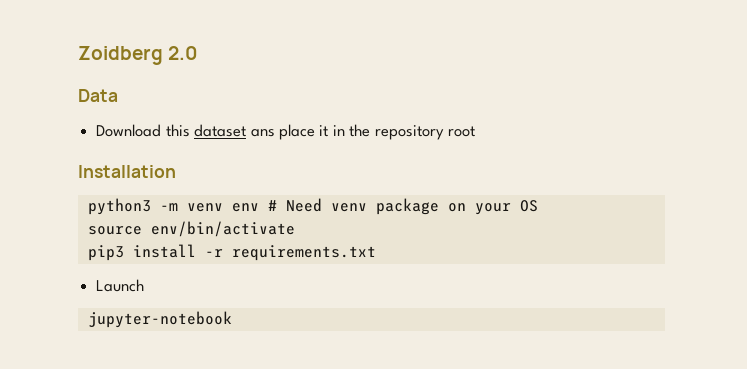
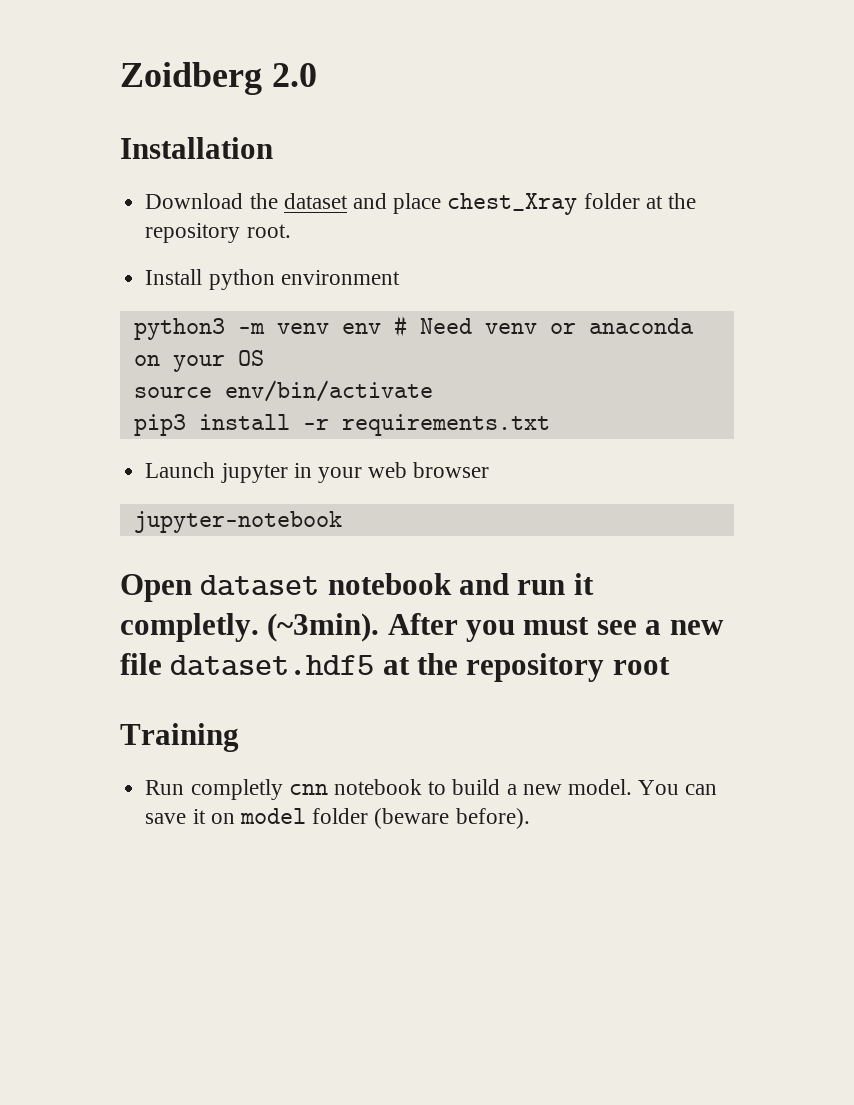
- Data
+ Installation
- Download this dataset ans place it in the repository root
- Installation
+ Download the dataset and place chest_Xray folder at the repository root.
+ Install python environment
- python3 -m venv env # Need venv package on your OS
+ python3 -m venv env # Need venv or anaconda on your OS
- Launch
+ Launch jupyter in your web browser
  jupyter-notebook
+ Open dataset notebook and run it completly. (~3min). After you must see a new file dataset.hdf5 at the repository root
+ Training
+ Run completly cnn notebook to build a new model. You can save it on model folder (beware before).

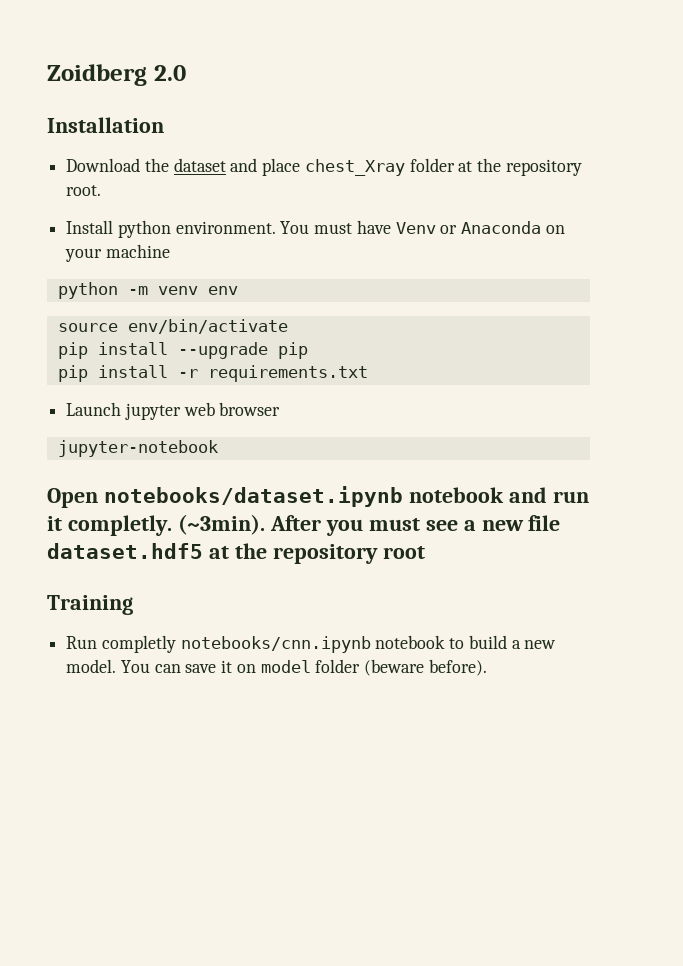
- Install python environment
- python3 -m venv env # Need venv or anaconda on your OS
+ Install python environment. You must have Venv or Anaconda on your machine
+ python -m venv env
  source env/bin/activate
- pip3 install -r requirements.txt
+ pip install --upgrade pip
+ pip install -r requirements.txt
- Launch jupyter in your web browser
+ Launch jupyter web browser
- Open dataset notebook and run it completly.
+ Open notebooks/dataset.ipynb notebook and run it completly.
- Run completly cnn notebook to build a new model.
+ Run completly notebooks/cnn.ipynb notebook to build a new model.

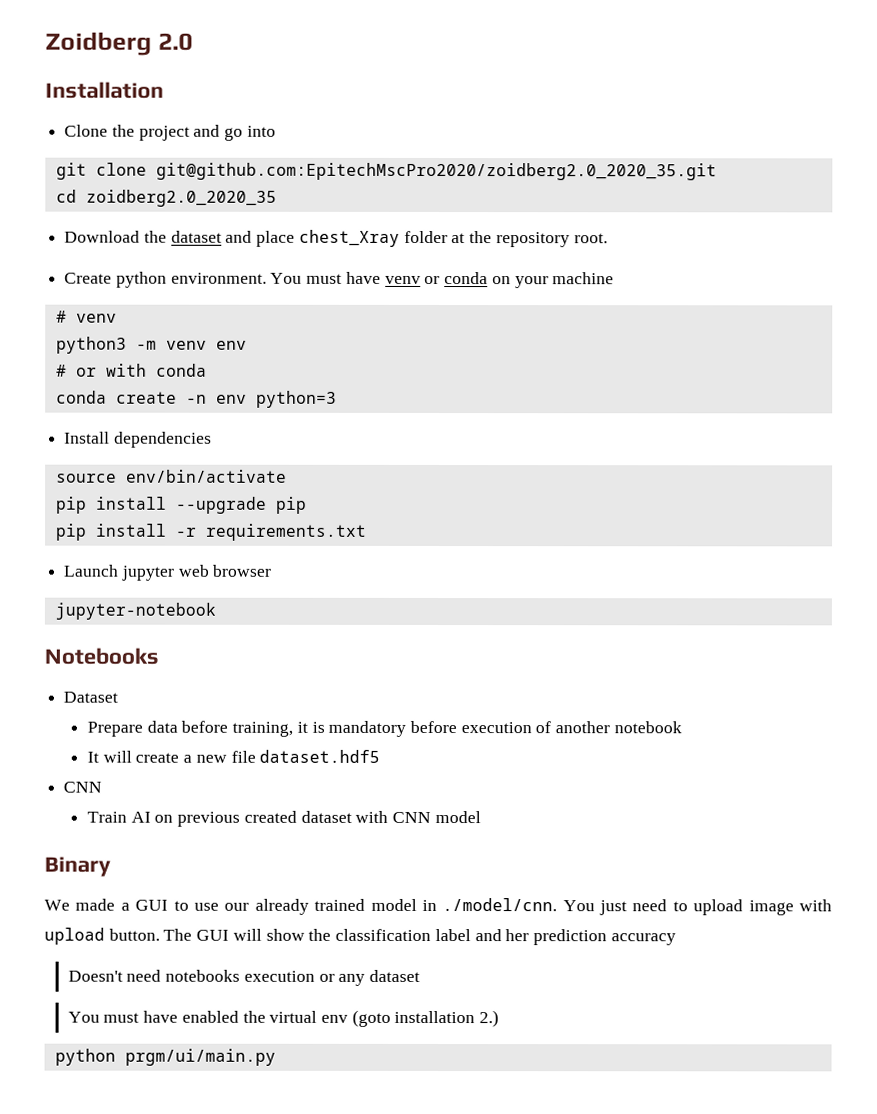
+ Clone the project and go into
+ git clone git@github.com:EpitechMscPro2020/zoidberg2.0_2020_35.git
+ cd zoidberg2.0_2020_35
- Install python environment.
+ Create python environment.
- You must have Venv or Anaconda on your machine
+ You must have venv or conda on your machine
- python -m venv env
+ # venv
+ python3 -m venv env
+ # or with conda
+ conda create -n env python=3
+ Install dependencies
- Open notebooks/dataset.ipynb notebook and run it completly. (~3min). After you must see a new file dataset.hdf5 at the repository root
- Training
- Run completly notebooks/cnn.ipynb notebook to build a new model. You can save it on model folder (beware before).
+ Notebooks
+ Dataset
+ Prepare data before training, it is mandatory before execution of another notebook
+ It will create a new file dataset.hdf5
+ CNN
+ Train AI on previous created dataset with CNN model
+ Binary
+ We made a GUI to use our already trained model in ./model/cnn. You just need to upload image with upload button. The GUI will show the classification label and her prediction accuracy
+ Doesn't need notebooks execution or any dataset
+ You must have enabled the virtual env (goto installation 2.)
+ python prgm/ui/main.py

